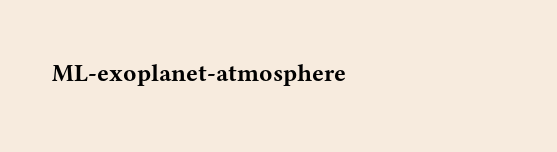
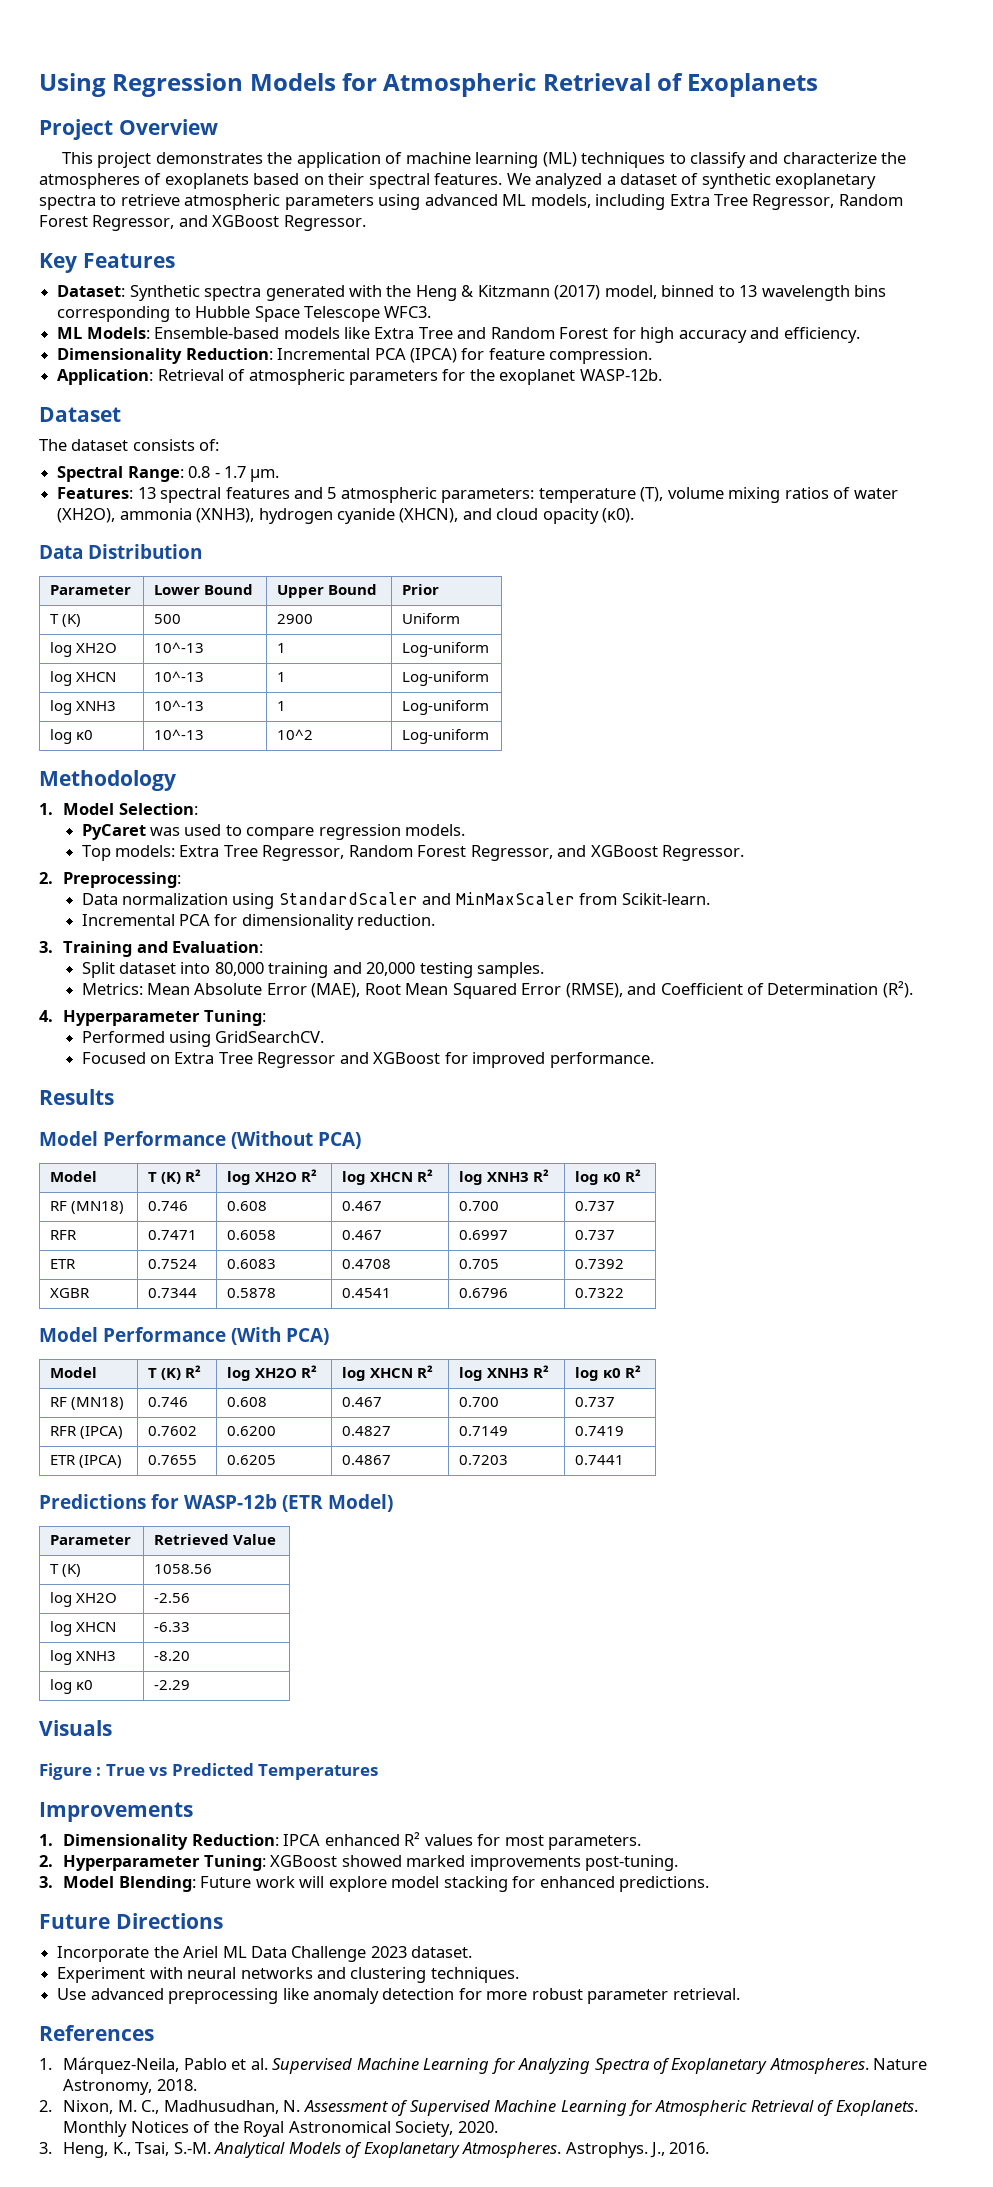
- ML-exoplanet-atmosphere
+ Using Regression Models for Atmospheric Retrieval of Exoplanets
+ Project Overview
+ This project demonstrates the application of machine learning (ML) techniques to classify and characterize the atmospheres of exoplanets based on their spectral features. We analyzed a dataset of synthetic exoplanetary spectra to retrieve atmospheric parameters using advanced ML models, including Extra Tree Regressor, Random Forest Regressor, and XGBoost Regressor.
+ Key Features
+ Dataset: Synthetic spectra generated with the Heng & Kitzmann (2017) model, binned to 13 wavelength bins corresponding to Hubble Space Telescope WFC3.
+ ML Models: Ensemble-based models like Extra Tree and Random Forest for high accuracy and efficiency.
+ Dimensionality Reduction: Incremental PCA (IPCA) for feature compression.
+ Application: Retrieval of atmospheric parameters for the exoplanet WASP-12b.
+ Dataset
+ The dataset consists of:
+ Spectral Range: 0.8 - 1.7 µm.
+ Features: 13 spectral features and 5 atmospheric parameters: temperature (T), volume mixing ratios of water (XH2O), ammonia (XNH3), hydrogen cyanide (XHCN), and cloud opacity (κ0).
+ Data Distribution
+ Parameter | Lower Bound | Upper Bound | Prior
+ T (K) | 500 | 2900 | Uniform
+ log XH2O | 10^-13 | 1 | Log-uniform
+ log XHCN | 10^-13 | 1 | Log-uniform
+ log XNH3 | 10^-13 | 1 | Log-uniform
+ log κ0 | 10^-13 | 10^2 | Log-uniform
+ Methodology
+ 1. Model Selection:
+ PyCaret was used to compare regression models.
+ Top models: Extra Tree Regressor, Random Forest Regressor, and XGBoost Regressor.
+ 2. Preprocessing:
+ Data normalization using StandardScaler and MinMaxScaler from Scikit-learn.
+ Incremental PCA for dimensionality reduction.
+ 3. Training and Evaluation:
+ Split dataset into 80,000 training and 20,000 testing samples.
+ Metrics: Mean Absolute Error (MAE), Root Mean Squared Error (RMSE), and Coefficient of Determination (R²).
+ 4. Hyperparameter Tuning:
+ Performed using GridSearchCV.
+ Focused on Extra Tree Regressor and XGBoost for improved performance.
+ Results
+ Model Performance (Without PCA)
+ Model | T (K) R² | log XH2O R² | log XHCN R² | log XNH3 R² | log κ0 R²
+ RF (MN18) | 0.746 | 0.608 | 0.467 | 0.700 | 0.737
+ RFR | 0.7471 | 0.6058 | 0.467 | 0.6997 | 0.737
+ ETR | 0.7524 | 0.6083 | 0.4708 | 0.705 | 0.7392
+ XGBR | 0.7344 | 0.5878 | 0.4541 | 0.6796 | 0.7322
+ Model Performance (With PCA)
+ Model | T (K) R² | log XH2O R² | log XHCN R² | log XNH3 R² | log κ0 R²
+ RF (MN18) | 0.746 | 0.608 | 0.467 | 0.700 | 0.737
+ RFR (IPCA) | 0.7602 | 0.6200 | 0.4827 | 0.7149 | 0.7419
+ ETR (IPCA) | 0.7655 | 0.6205 | 0.4867 | 0.7203 | 0.7441
+ Predictions for WASP-12b (ETR Model)
+ Parameter | Retrieved Value
+ T (K) | 1058.56
+ log XH2O | -2.56
+ log XHCN | -6.33
+ log XNH3 | -8.20
+ log κ0 | -2.29
+ Visuals
+ Figure : True vs Predicted Temperatures
+ Improvements
+ 1. Dimensionality Reduction: IPCA enhanced R² values for most parameters.
+ 2. Hyperparameter Tuning: XGBoost showed marked improvements post-tuning.
+ 3. Model Blending: Future work will explore model stacking for enhanced predictions.
+ Future Directions
+ Incorporate the Ariel ML Data Challenge 2023 dataset.
+ Experiment with neural networks and clustering techniques.
+ Use advanced preprocessing like anomaly detection for more robust parameter retrieval.
+ References
+ 1. Márquez-Neila, Pablo et al. Supervised Machine Learning for Analyzing Spectra of Exoplanetary Atmospheres. Nature Astronomy, 2018.
+ 2. Nixon, M. C., Madhusudhan, N. Assessment of Supervised Machine Learning for Atmospheric Retrieval of Exoplanets. Monthly Notices of the Royal Astronomical Society, 2020.
+ 3. Heng, K., Tsai, S.-M. Analytical Models of Exoplanetary Atmospheres. Astrophys. J., 2016.

